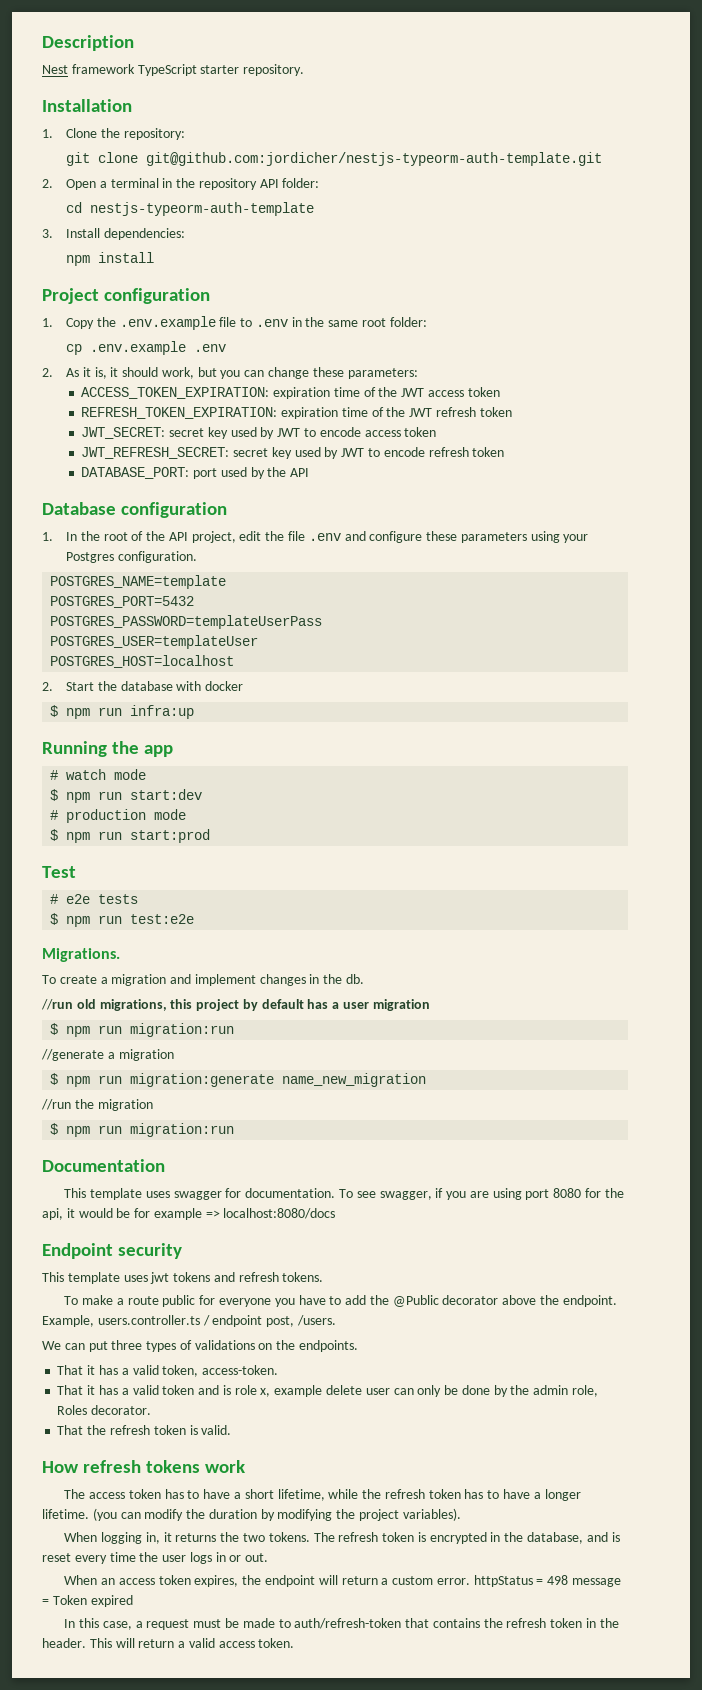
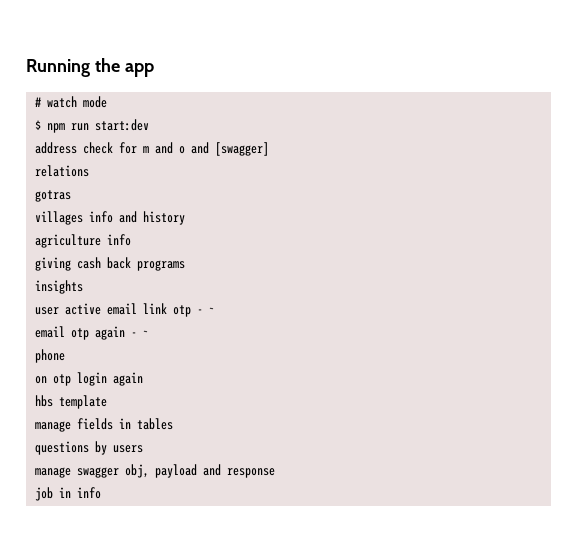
- Description
- Nest framework TypeScript starter repository.
- Installation
- 1. Clone the repository:
- git clone git@github.com:jordicher/nestjs-typeorm-auth-template.git
- 2. Open a terminal in the repository API folder:
- cd nestjs-typeorm-auth-template
- 3. Install dependencies:
- npm install
- Project configuration
- 1. Copy the .env.example file to .env in the same root folder:
- cp .env.example .env
- 2. As it is, it should work, but you can change these parameters:
- ACCESS_TOKEN_EXPIRATION: expiration time of the JWT access token
- REFRESH_TOKEN_EXPIRATION: expiration time of the JWT refresh token
- JWT_SECRET: secret key used by JWT to encode access token
- JWT_REFRESH_SECRET: secret key used by JWT to encode refresh token
- DATABASE_PORT: port used by the API
- Database configuration
- 1. In the root of the API project, edit the file .env and configure these parameters using your Postgres configuration.
- POSTGRES_NAME=template
- POSTGRES_PORT=5432
- POSTGRES_PASSWORD=templateUserPass
- POSTGRES_USER=templateUser
- POSTGRES_HOST=localhost
- 2. Start the database with docker
- $ npm run infra:up
- # production mode
- $ npm run start:prod
- Test
- # e2e tests
- $ npm run test:e2e
- Migrations.
- To create a migration and implement changes in the db.
- //run old migrations, this project by default has a user migration
- $ npm run migration:run
- //generate a migration
- $ npm run migration:generate name_new_migration
- //run the migration
- $ npm run migration:run
- Documentation
- This template uses swagger for documentation. To see swagger, if you are using port 8080 for the api, it would be for example => localhost:8080/docs
- Endpoint security
- This template uses jwt tokens and refresh tokens.
- To make a route public for everyone you have to add the @Public decorator above the endpoint. Example, users.controller.ts / endpoint post, /users.
- We can put three types of validations on the endpoints.
- That it has a valid token, access-token.
- That it has a valid token and is role x, example delete user can only be done by the admin role, Roles decorator.
- That the refresh token is valid.
- How refresh tokens work
- The access token has to have a short lifetime, while the refresh token has to have a longer lifetime. (you can modify the duration by modifying the project variables).
- When logging in, it returns the two tokens. The refresh token is encrypted in the database, and is reset every time the user logs in or out.
- When an access token expires, the endpoint will return a custom error. httpStatus = 498 message = Token expired
- In this case, a request must be made to auth/refresh-token that contains the refresh token in the header. This will return a valid access token.
+ address check for m and o and [swagger]
+ relations
+ gotras
+ villages info and history
+ agriculture info
+ giving cash back programs
+ insights
+ user active email link otp - ~
+ email otp again - ~
+ phone
+ on otp login again
+ hbs template
+ manage fields in tables
+ questions by users
+ manage swagger obj, payload and response
+ job in info

